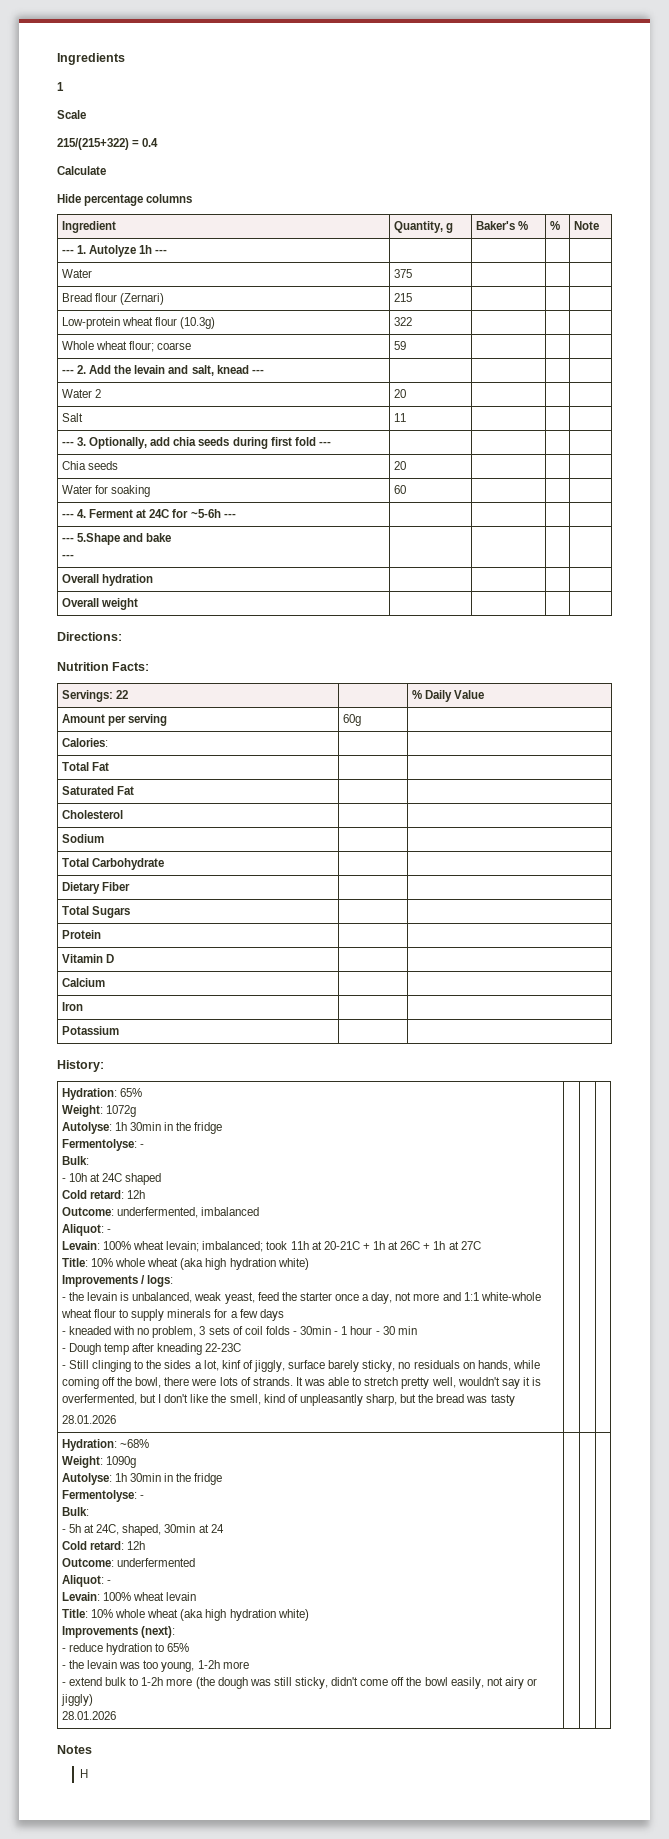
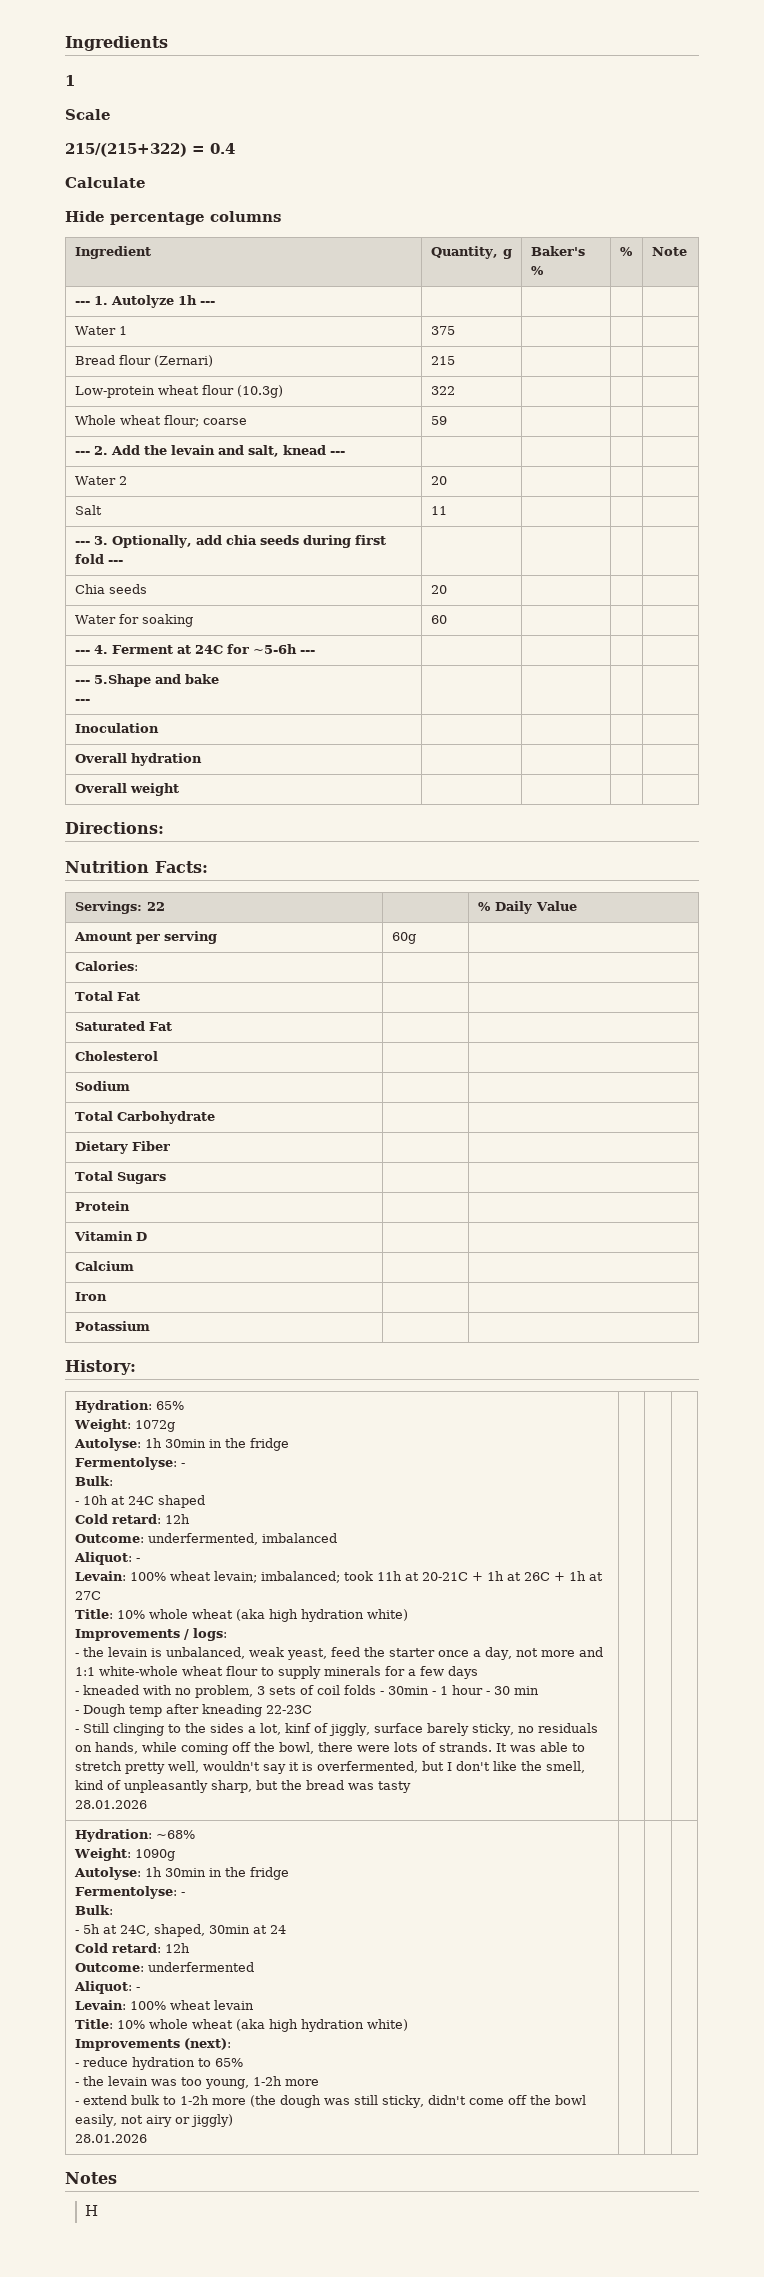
- Water | 375 | | |
+ Water 1 | 375 | | |
+ Inoculation | | | |

